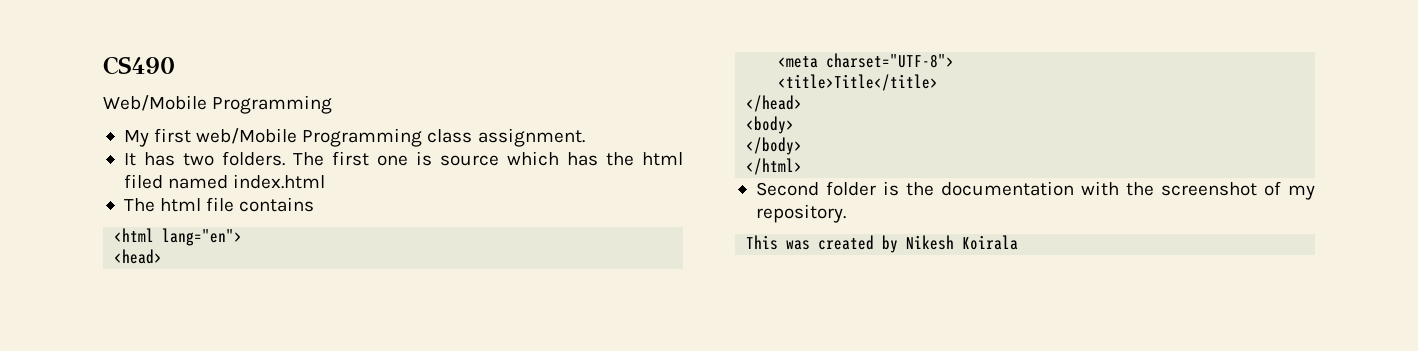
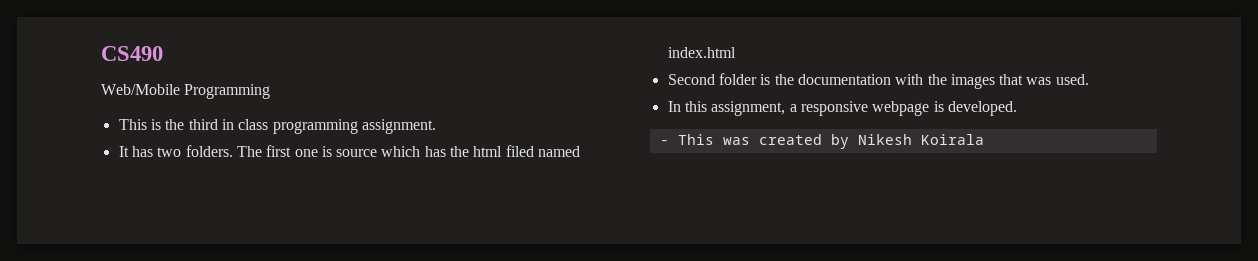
- My first web/Mobile Programming class assignment.
+ This is the third in class programming assignment.
- The html file contains
- <html lang="en">
- <head>
- <meta charset="UTF-8">
- <title>Title</title>
- </head>
- <body>
- </body>
- </html>
- Second folder is the documentation with the screenshot of my repository.
- This was created by Nikesh Koirala
+ Second folder is the documentation with the images that was used.
+ In this assignment, a responsive webpage is developed.
+ - This was created by Nikesh Koirala

